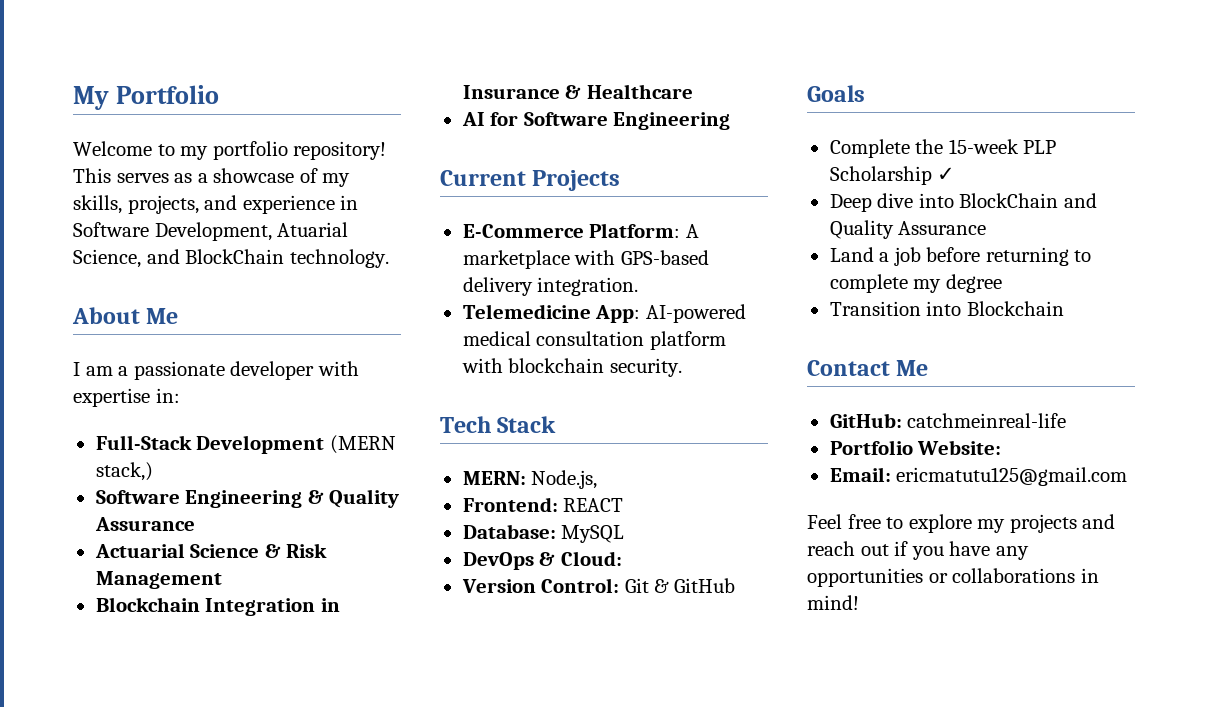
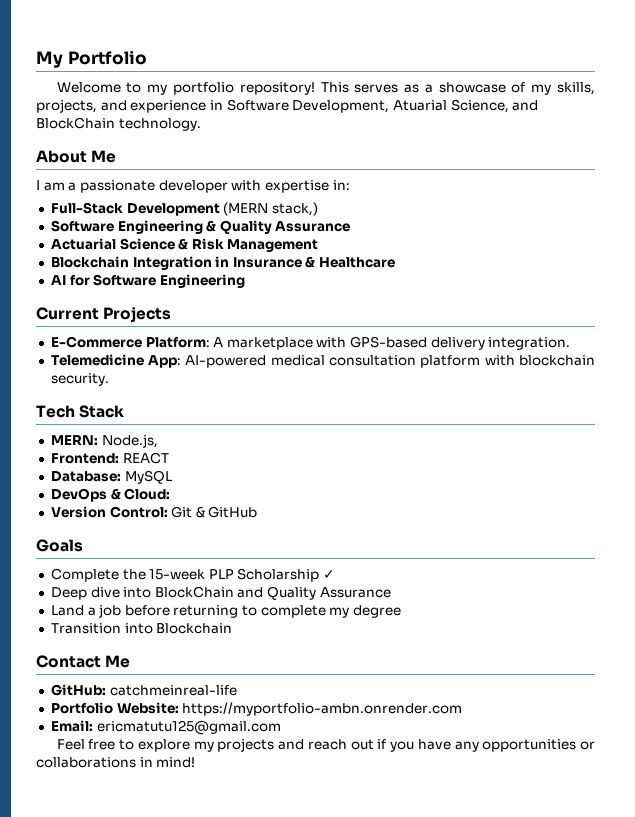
- Portfolio Website:
+ Portfolio Website: https://myportfolio-ambn.onrender.com

